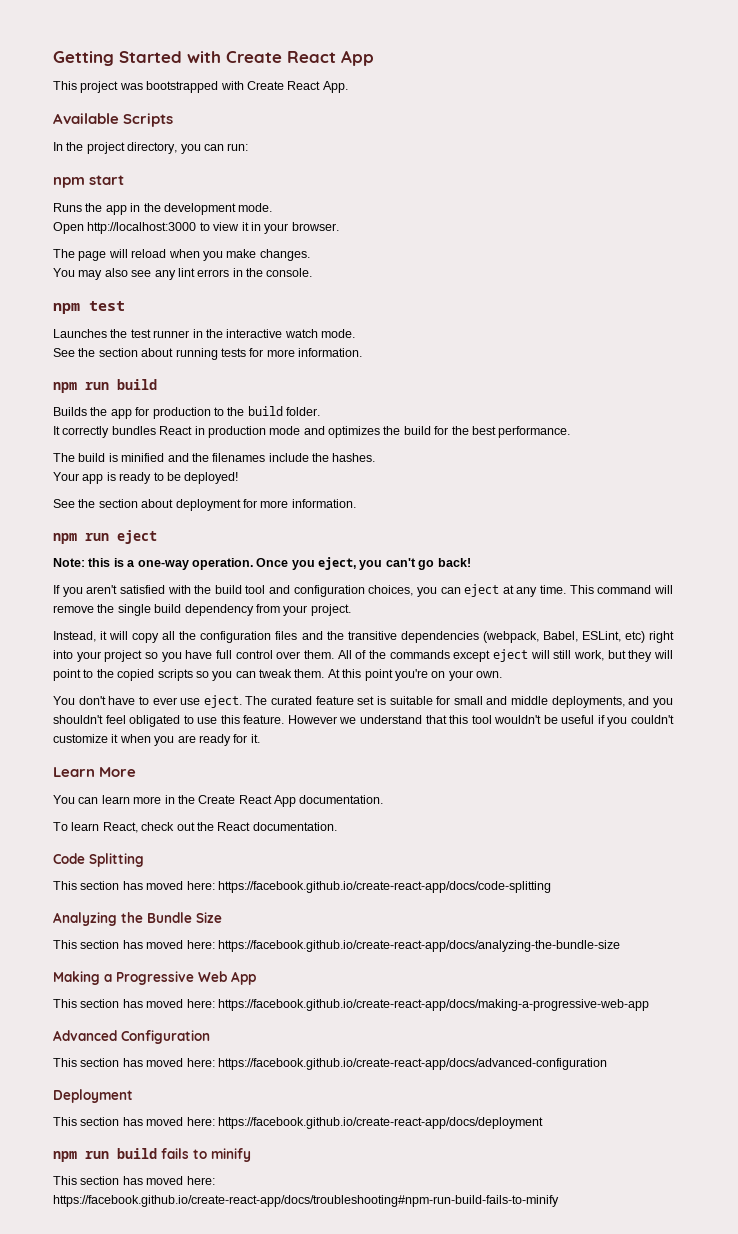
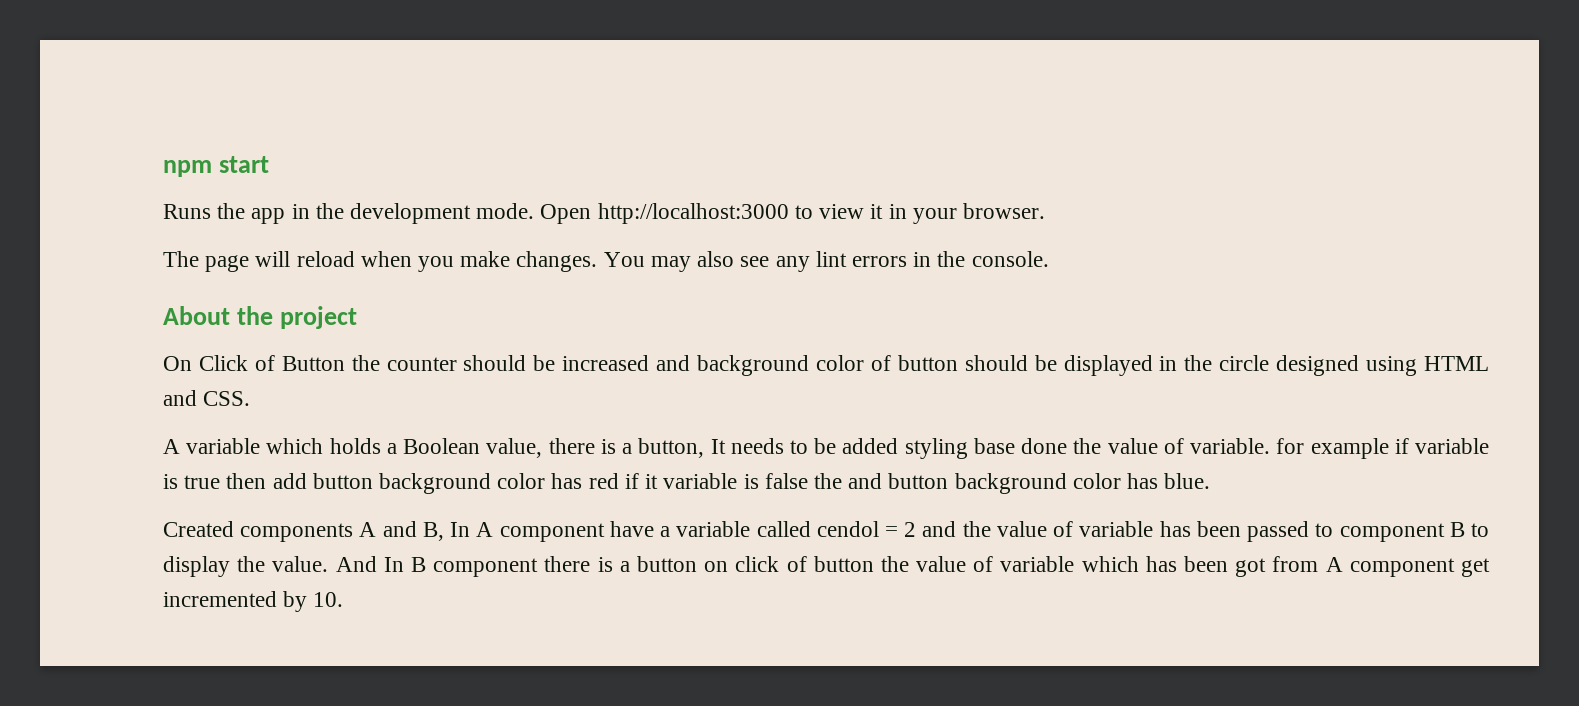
- Getting Started with Create React App
- This project was bootstrapped with Create React App.
- Available Scripts
- In the project directory, you can run:
- Runs the app in the development mode.
- Open http://localhost:3000 to view it in your browser.
+ Runs the app in the development mode. Open http://localhost:3000 to view it in your browser.
- The page will reload when you make changes.
- You may also see any lint errors in the console.
+ The page will reload when you make changes. You may also see any lint errors in the console.
- npm test
- Launches the test runner in the interactive watch mode.
- See the section about running tests for more information.
- npm run build
- Builds the app for production to the build folder.
- It correctly bundles React in production mode and optimizes the build for the best performance.
- The build is minified and the filenames include the hashes.
- Your app is ready to be deployed!
- See the section about deployment for more information.
- npm run eject
- Note: this is a one-way operation. Once you eject, you can't go back!
- If you aren't satisfied with the build tool and configuration choices, you can eject at any time. This command will remove the single build dependency from your project.
- Instead, it will copy all the configuration files and the transitive dependencies (webpack, Babel, ESLint, etc) right into your project so you have full control over them. All of the commands except eject will still work, but they will point to the copied scripts so you can tweak them. At this point you're on your own.
- You don't have to ever use eject. The curated feature set is suitable for small and middle deployments, and you shouldn't feel obligated to use this feature. However we understand that this tool wouldn't be useful if you couldn't customize it when you are ready for it.
- Learn More
- You can learn more in the Create React App documentation.
- To learn React, check out the React documentation.
- Code Splitting
- This section has moved here: https://facebook.github.io/create-react-app/docs/code-splitting
- Analyzing the Bundle Size
- This section has moved here: https://facebook.github.io/create-react-app/docs/analyzing-the-bundle-size
- Making a Progressive Web App
- This section has moved here: https://facebook.github.io/create-react-app/docs/making-a-progressive-web-app
- Advanced Configuration
- This section has moved here: https://facebook.github.io/create-react-app/docs/advanced-configuration
- Deployment
- This section has moved here: https://facebook.github.io/create-react-app/docs/deployment
- npm run build fails to minify
- This section has moved here: https://facebook.github.io/create-react-app/docs/troubleshooting#npm-run-build-fails-to-minify
+ About the project
+ On Click of Button the counter should be increased and background color of button should be displayed in the circle designed using HTML and CSS.
+ A variable which holds a Boolean value, there is a button, It needs to be added styling base done the value of variable. for example if variable is true then add button background color has red if it variable is false the and button background color has blue.
+ Created components A and B, In A component have a variable called cendol = 2 and the value of variable has been passed to component B to display the value. And In B component there is a button on click of button the value of variable which has been got from A component get incremented by 10.

